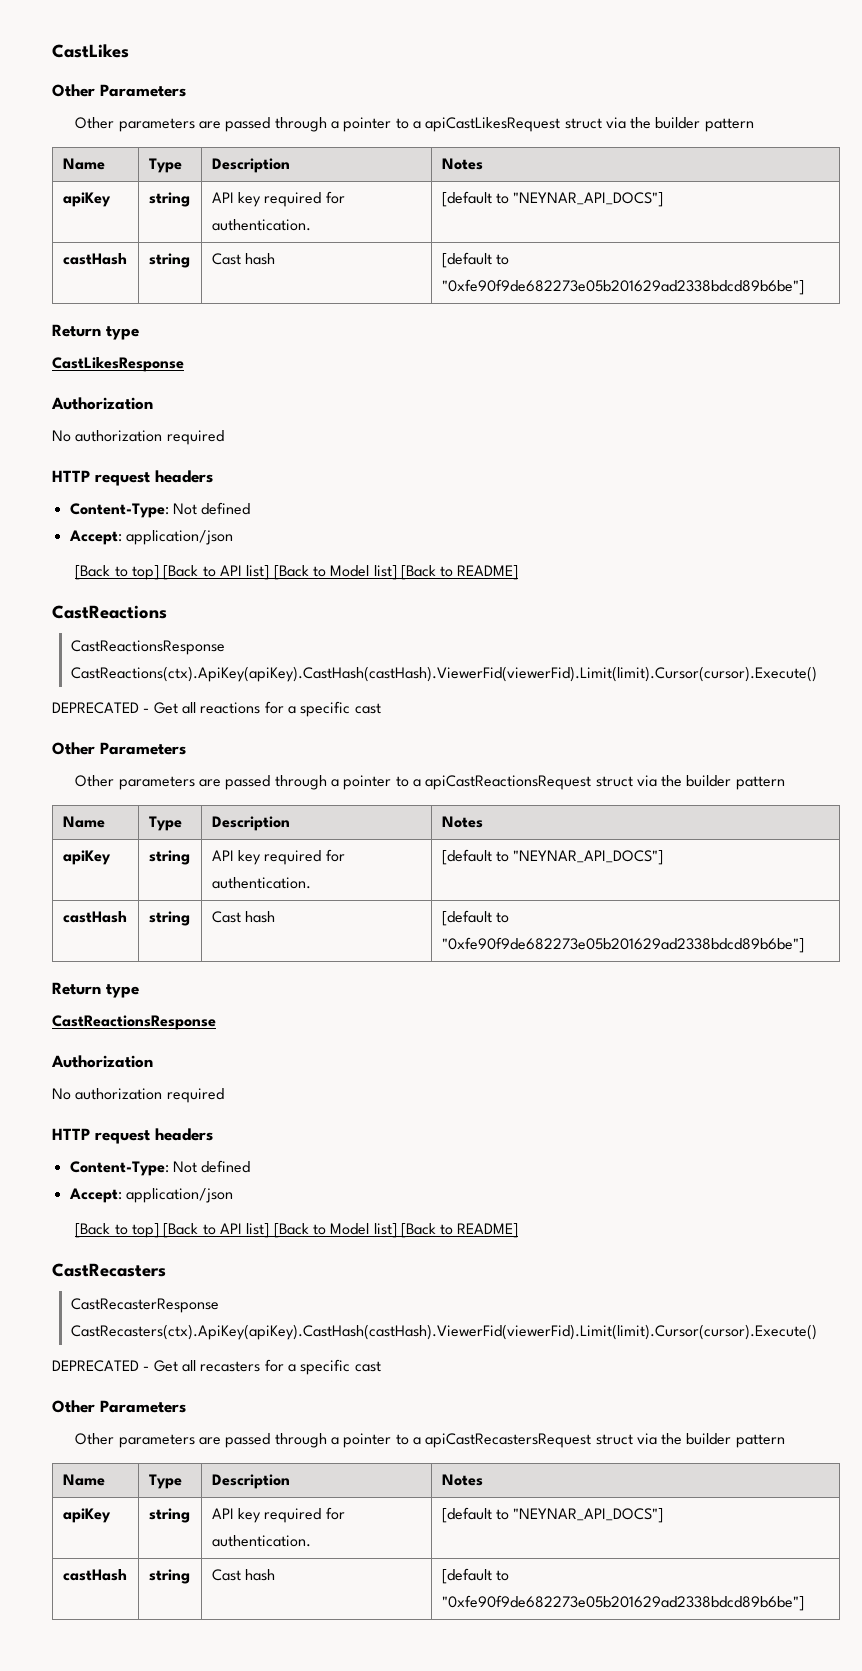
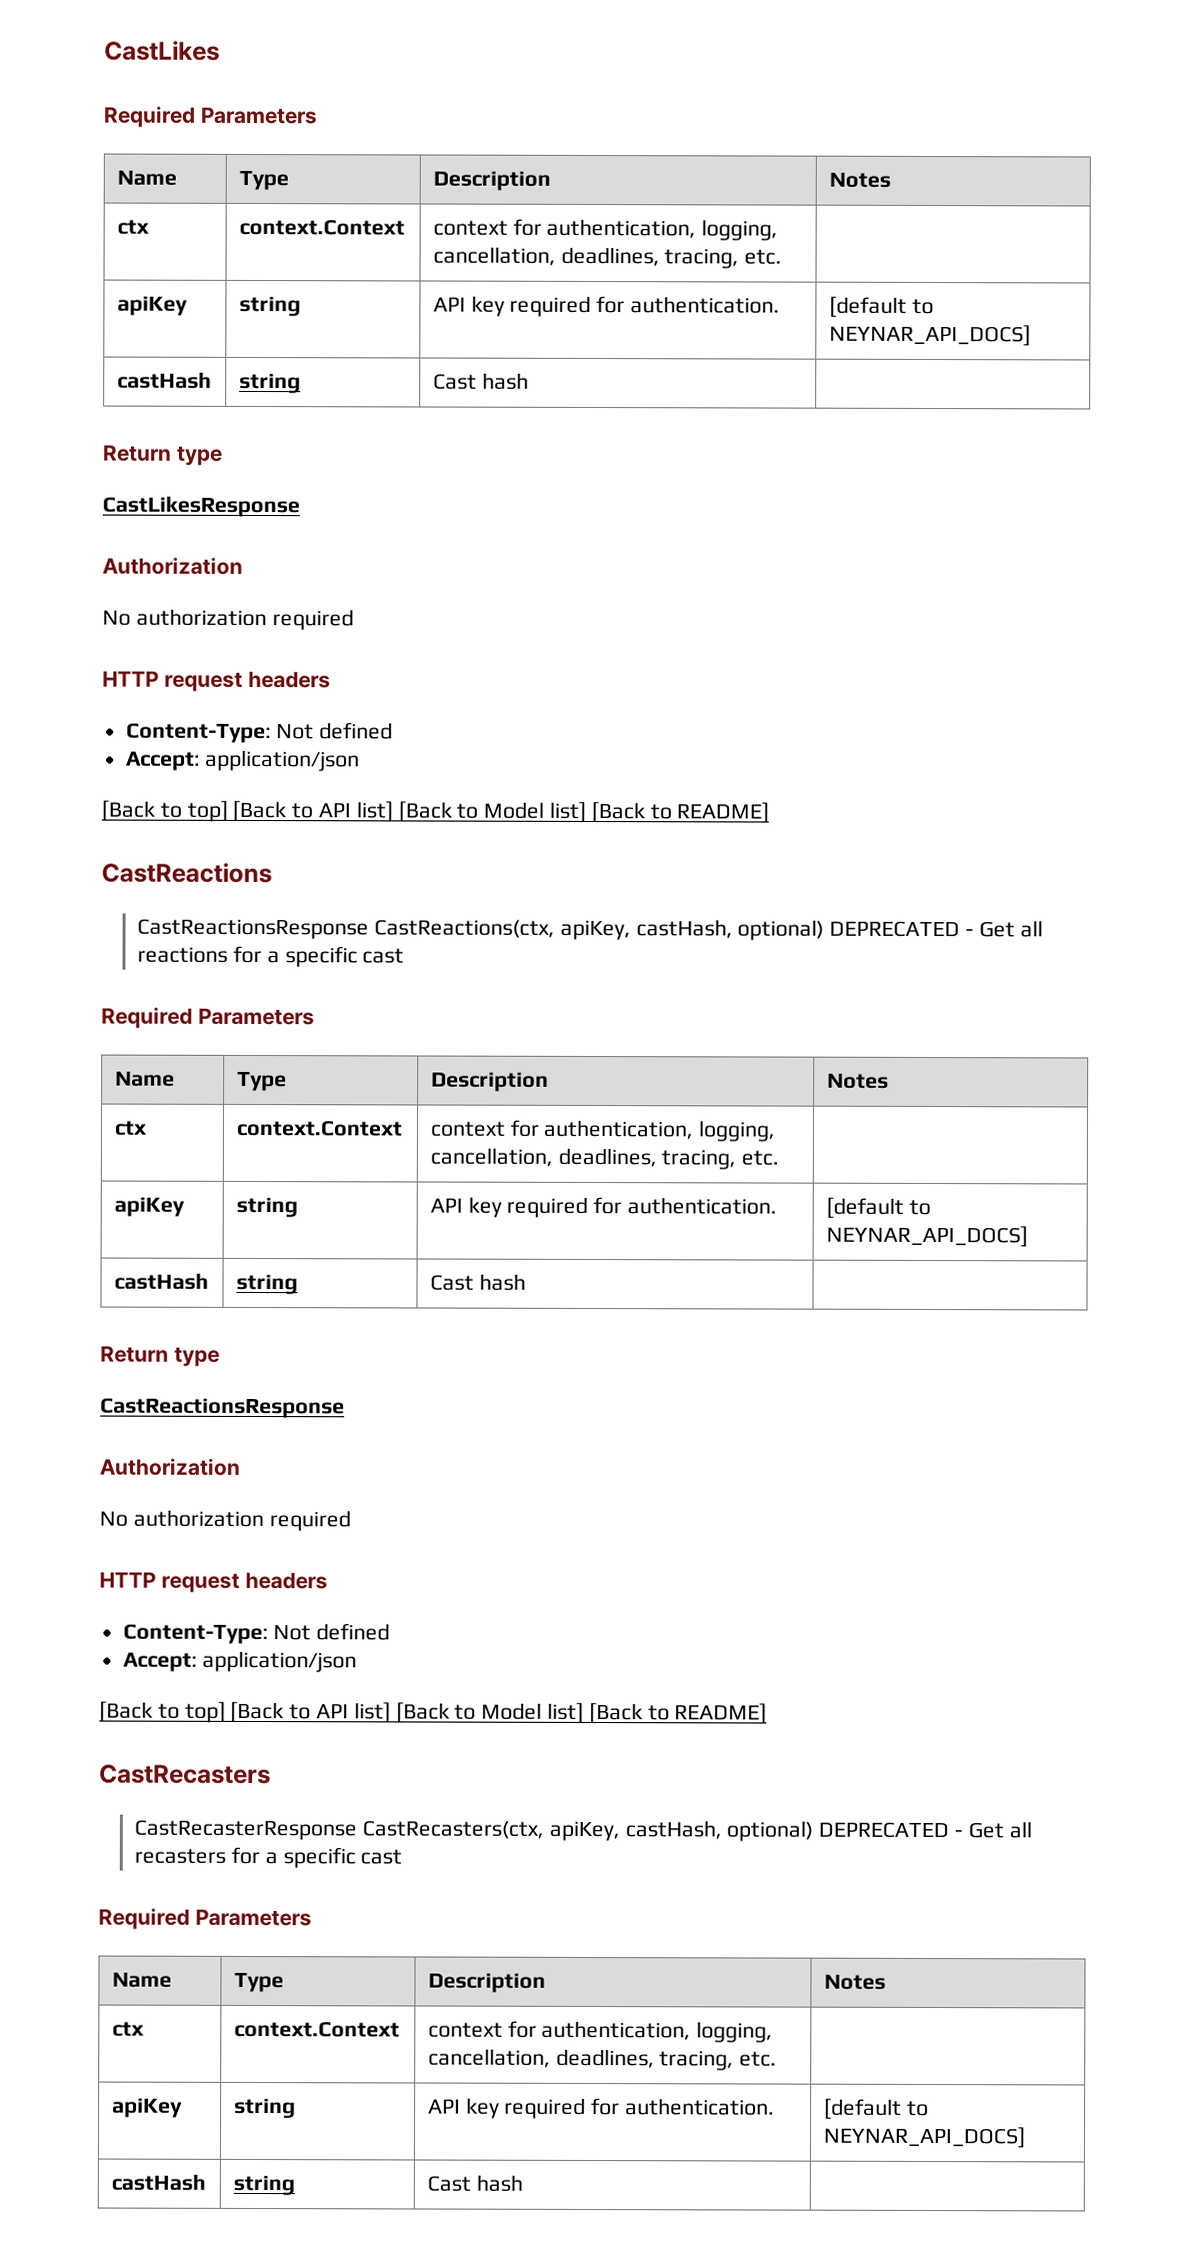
  CastLikes
- Other Parameters
- Other parameters are passed through a pointer to a apiCastLikesRequest struct via the builder pattern
+ Required Parameters
  Name | Type | Description | Notes
- apiKey | string | API key required for authentication. | [default to "NEYNAR_API_DOCS"]
- castHash | string | Cast hash | [default to "0xfe90f9de682273e05b201629ad2338bdcd89b6be"]
+ ctx | context.Context | context for authentication, logging, cancellation, deadlines, tracing, etc. |
+ apiKey | string | API key required for authentication. | [default to NEYNAR_API_DOCS]
+ castHash | string | Cast hash |
- CastReactionsResponse CastReactions(ctx).ApiKey(apiKey).CastHash(castHash).ViewerFid(viewerFid).Limit(limit).Cursor(cursor).Execute()
- DEPRECATED - Get all reactions for a specific cast
- Other Parameters
- Other parameters are passed through a pointer to a apiCastReactionsRequest struct via the builder pattern
+ CastReactionsResponse CastReactions(ctx, apiKey, castHash, optional) DEPRECATED - Get all reactions for a specific cast
+ Required Parameters
  Name | Type | Description | Notes
- apiKey | string | API key required for authentication. | [default to "NEYNAR_API_DOCS"]
- castHash | string | Cast hash | [default to "0xfe90f9de682273e05b201629ad2338bdcd89b6be"]
+ ctx | context.Context | context for authentication, logging, cancellation, deadlines, tracing, etc. |
+ apiKey | string | API key required for authentication. | [default to NEYNAR_API_DOCS]
+ castHash | string | Cast hash |
- CastRecasterResponse CastRecasters(ctx).ApiKey(apiKey).CastHash(castHash).ViewerFid(viewerFid).Limit(limit).Cursor(cursor).Execute()
- DEPRECATED - Get all recasters for a specific cast
- Other Parameters
- Other parameters are passed through a pointer to a apiCastRecastersRequest struct via the builder pattern
+ CastRecasterResponse CastRecasters(ctx, apiKey, castHash, optional) DEPRECATED - Get all recasters for a specific cast
+ Required Parameters
  Name | Type | Description | Notes
- apiKey | string | API key required for authentication. | [default to "NEYNAR_API_DOCS"]
- castHash | string | Cast hash | [default to "0xfe90f9de682273e05b201629ad2338bdcd89b6be"]
+ ctx | context.Context | context for authentication, logging, cancellation, deadlines, tracing, etc. |
+ apiKey | string | API key required for authentication. | [default to NEYNAR_API_DOCS]
+ castHash | string | Cast hash |

